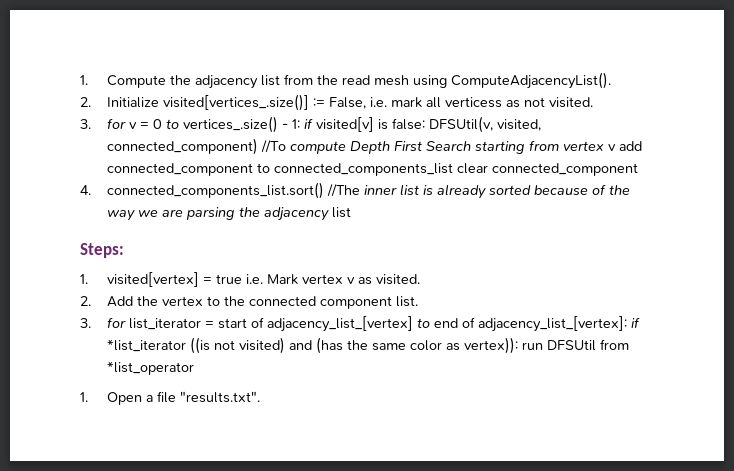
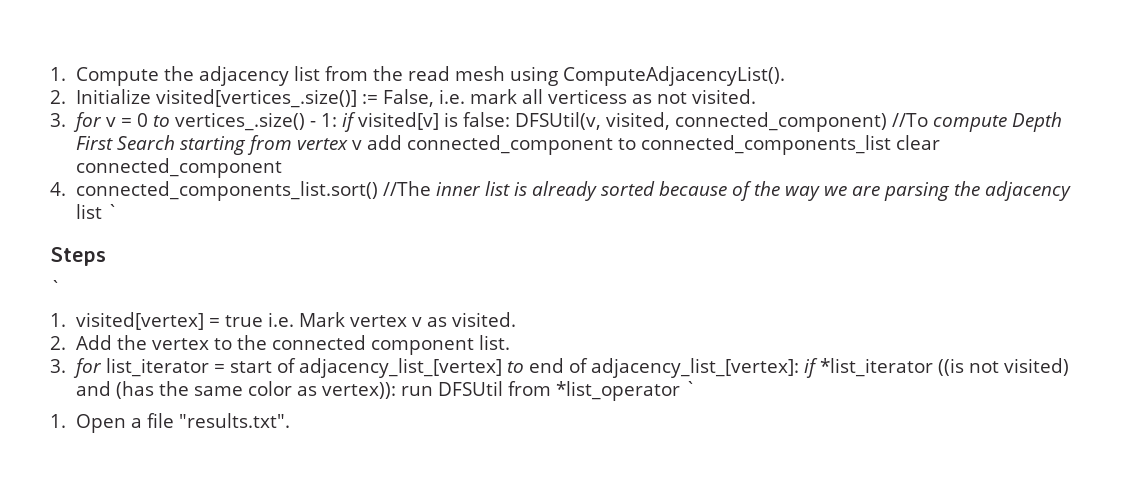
- 4. connected_components_list.sort() //The inner list is already sorted because of the way we are parsing the adjacency list
- Steps:
+ 4. connected_components_list.sort() //The inner list is already sorted because of the way we are parsing the adjacency list `
+ Steps
+ `
- 3. for list_iterator = start of adjacency_list_[vertex] to end of adjacency_list_[vertex]: if *list_iterator ((is not visited) and (has the same color as vertex)): run DFSUtil from *list_operator
+ 3. for list_iterator = start of adjacency_list_[vertex] to end of adjacency_list_[vertex]: if *list_iterator ((is not visited) and (has the same color as vertex)): run DFSUtil from *list_operator `

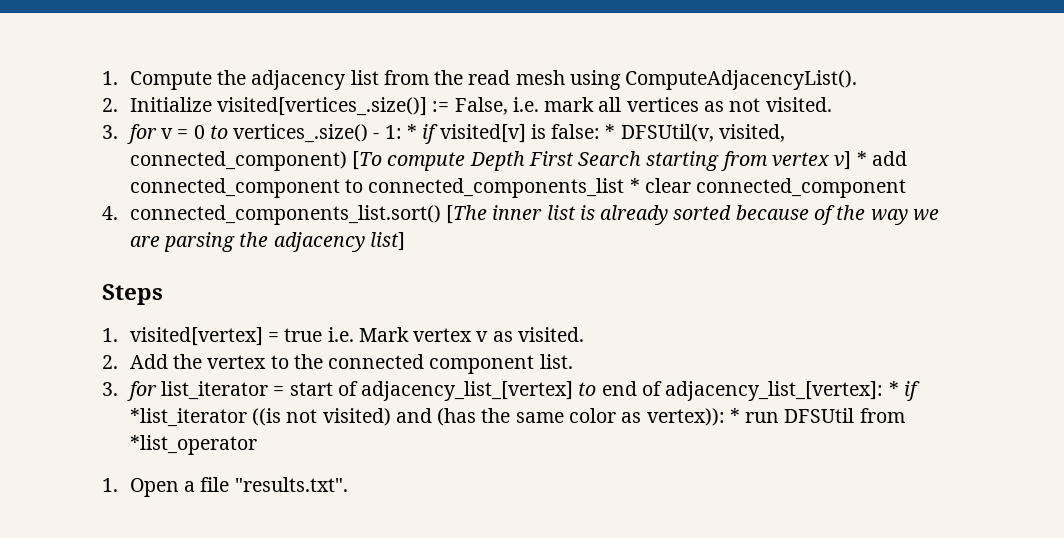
- 2. Initialize visited[vertices_.size()] := False, i.e. mark all verticess as not visited.
+ 2. Initialize visited[vertices_.size()] := False, i.e. mark all vertices as not visited.
- 3. for v = 0 to vertices_.size() - 1: if visited[v] is false: DFSUtil(v, visited, connected_component) //To compute Depth First Search starting from vertex v add connected_component to connected_components_list clear connected_component
+ 3. for v = 0 to vertices_.size() - 1: * if visited[v] is false: * DFSUtil(v, visited, connected_component) [To compute Depth First Search starting from vertex v] * add connected_component to connected_components_list * clear connected_component
- 4. connected_components_list.sort() //The inner list is already sorted because of the way we are parsing the adjacency list `
+ 4. connected_components_list.sort() [The inner list is already sorted because of the way we are parsing the adjacency list]
  Steps
- `
- 3. for list_iterator = start of adjacency_list_[vertex] to end of adjacency_list_[vertex]: if *list_iterator ((is not visited) and (has the same color as vertex)): run DFSUtil from *list_operator `
+ 3. for list_iterator = start of adjacency_list_[vertex] to end of adjacency_list_[vertex]: * if *list_iterator ((is not visited) and (has the same color as vertex)): * run DFSUtil from *list_operator

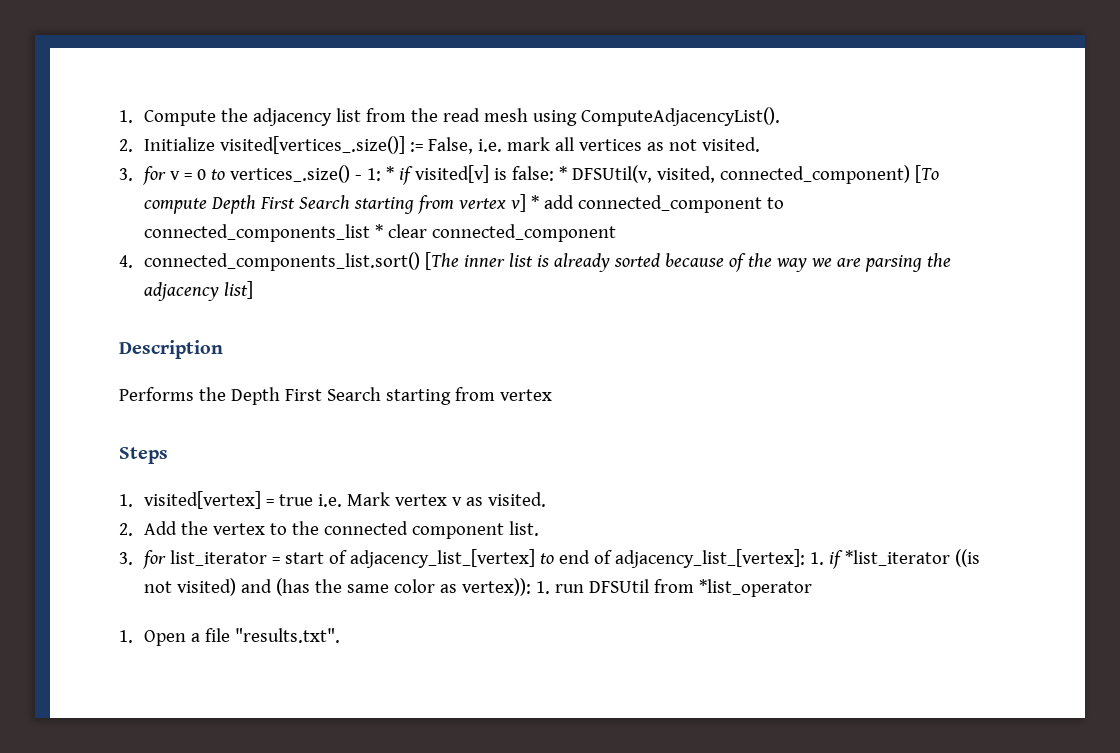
+ Description
+ Performs the Depth First Search starting from vertex
- 3. for list_iterator = start of adjacency_list_[vertex] to end of adjacency_list_[vertex]: * if *list_iterator ((is not visited) and (has the same color as vertex)): * run DFSUtil from *list_operator
+ 3. for list_iterator = start of adjacency_list_[vertex] to end of adjacency_list_[vertex]: 1. if *list_iterator ((is not visited) and (has the same color as vertex)): 1. run DFSUtil from *list_operator

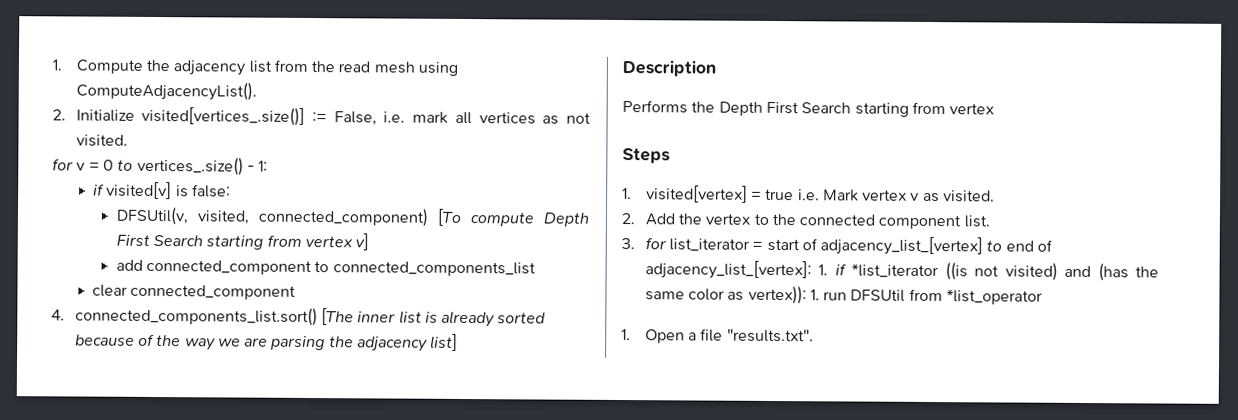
- 3. for v = 0 to vertices_.size() - 1: * if visited[v] is false: * DFSUtil(v, visited, connected_component) [To compute Depth First Search starting from vertex v] * add connected_component to connected_components_list * clear connected_component
+ for v = 0 to vertices_.size() - 1:
+ if visited[v] is false:
+ DFSUtil(v, visited, connected_component) [To compute Depth First Search starting from vertex v]
+ add connected_component to connected_components_list
+ clear connected_component

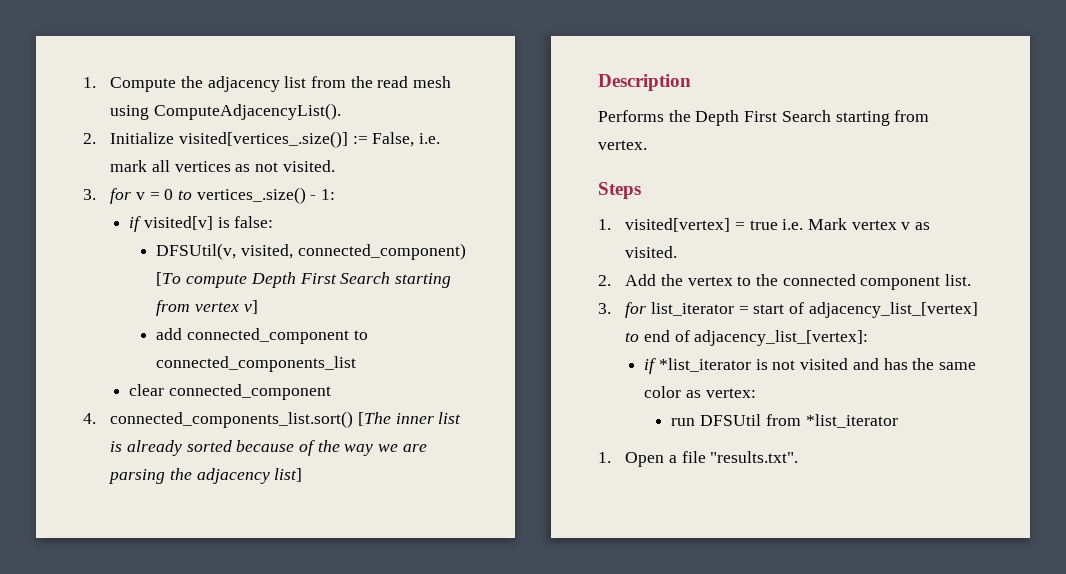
- for v = 0 to vertices_.size() - 1:
+ 3. for v = 0 to vertices_.size() - 1:
- Performs the Depth First Search starting from vertex
+ Performs the Depth First Search starting from vertex.
- 3. for list_iterator = start of adjacency_list_[vertex] to end of adjacency_list_[vertex]: 1. if *list_iterator ((is not visited) and (has the same color as vertex)): 1. run DFSUtil from *list_operator
+ 3. for list_iterator = start of adjacency_list_[vertex] to end of adjacency_list_[vertex]:
+ if *list_iterator is not visited and has the same color as vertex:
+ run DFSUtil from *list_iterator

